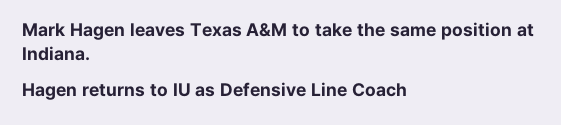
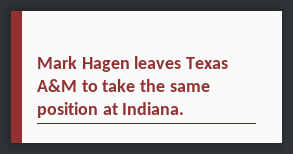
- Hagen returns to IU as Defensive Line Coach

